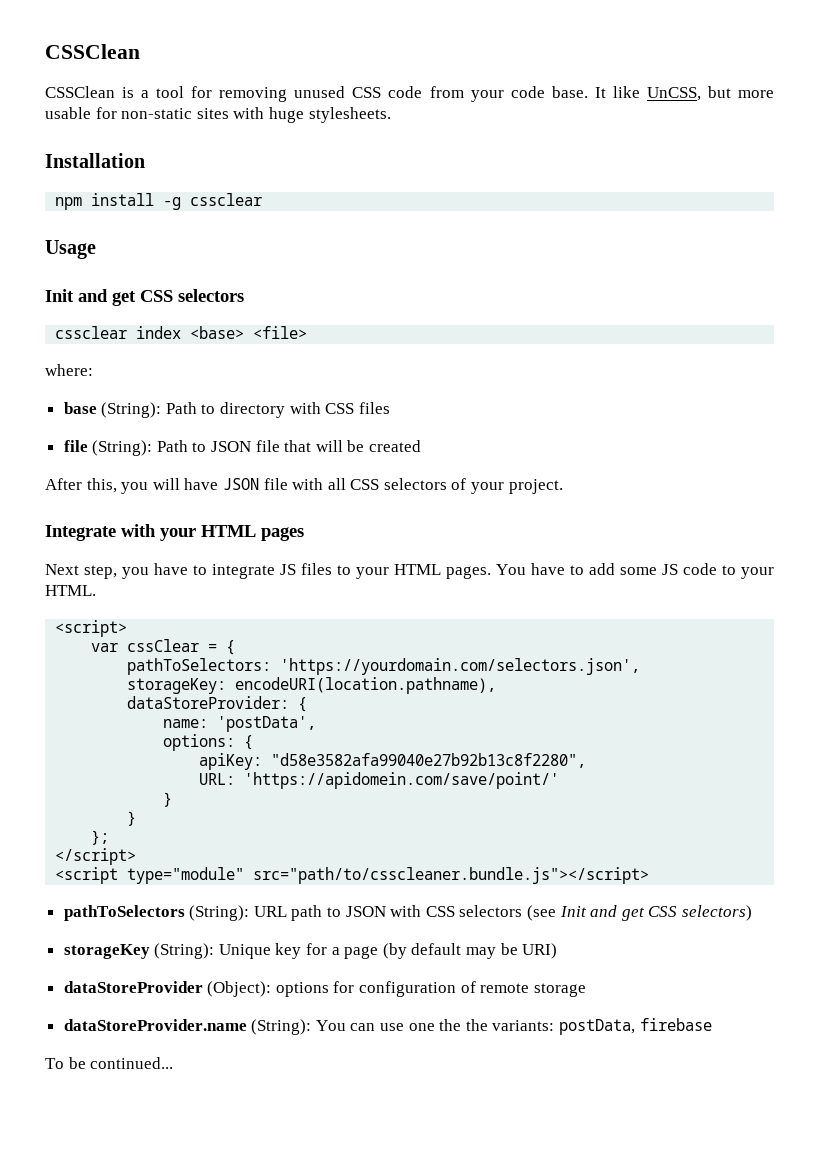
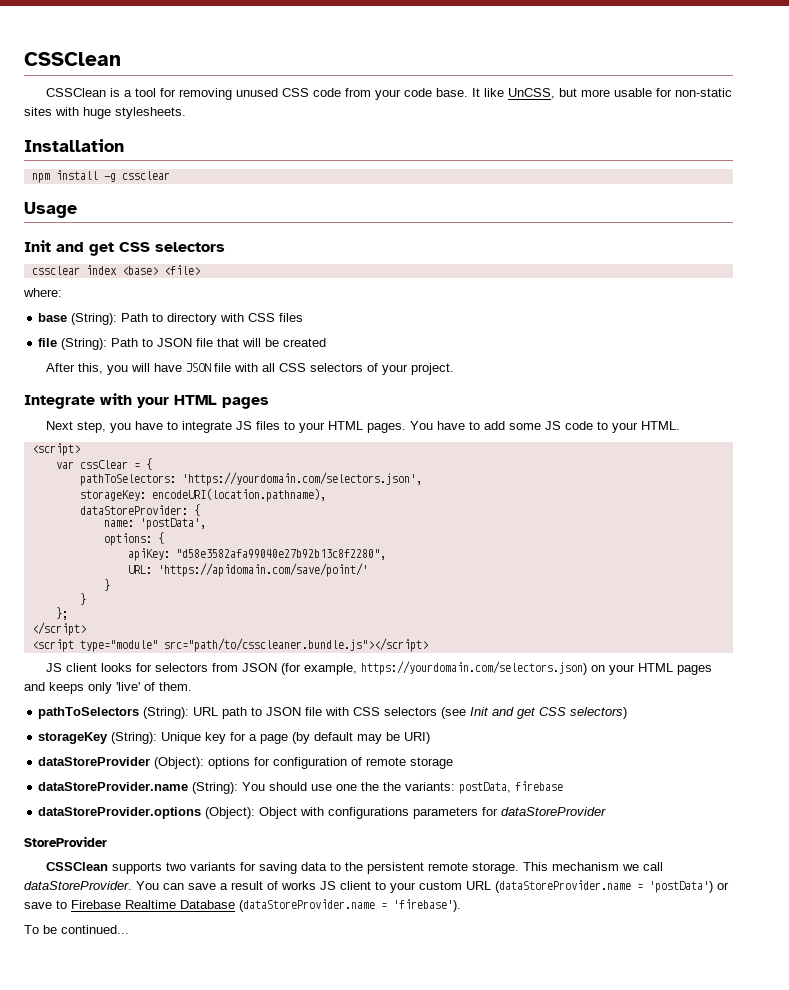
- URL: 'https://apidomein.com/save/point/'
+ URL: 'https://apidomain.com/save/point/'
+ JS client looks for selectors from JSON (for example, https://yourdomain.com/selectors.json) on your HTML pages and keeps only 'live' of them.
- pathToSelectors (String): URL path to JSON with CSS selectors (see Init and get CSS selectors)
+ pathToSelectors (String): URL path to JSON file with CSS selectors (see Init and get CSS selectors)
- dataStoreProvider.name (String): You can use one the the variants: postData, firebase
+ dataStoreProvider.name (String): You should use one the the variants: postData, firebase
+ dataStoreProvider.options (Object): Object with configurations parameters for dataStoreProvider
+ StoreProvider
+ CSSClean supports two variants for saving data to the persistent remote storage. This mechanism we call dataStoreProvider. You can save a result of works JS client to your custom URL (dataStoreProvider.name = 'postData') or save to Firebase Realtime Database (dataStoreProvider.name = 'firebase').

